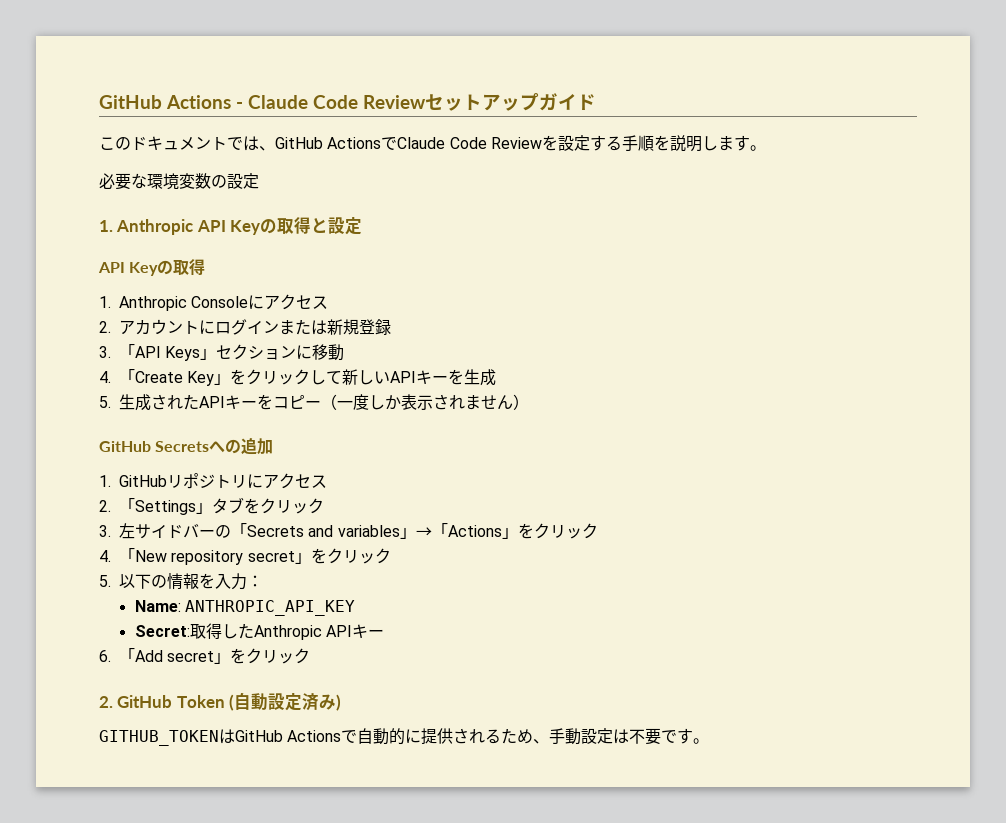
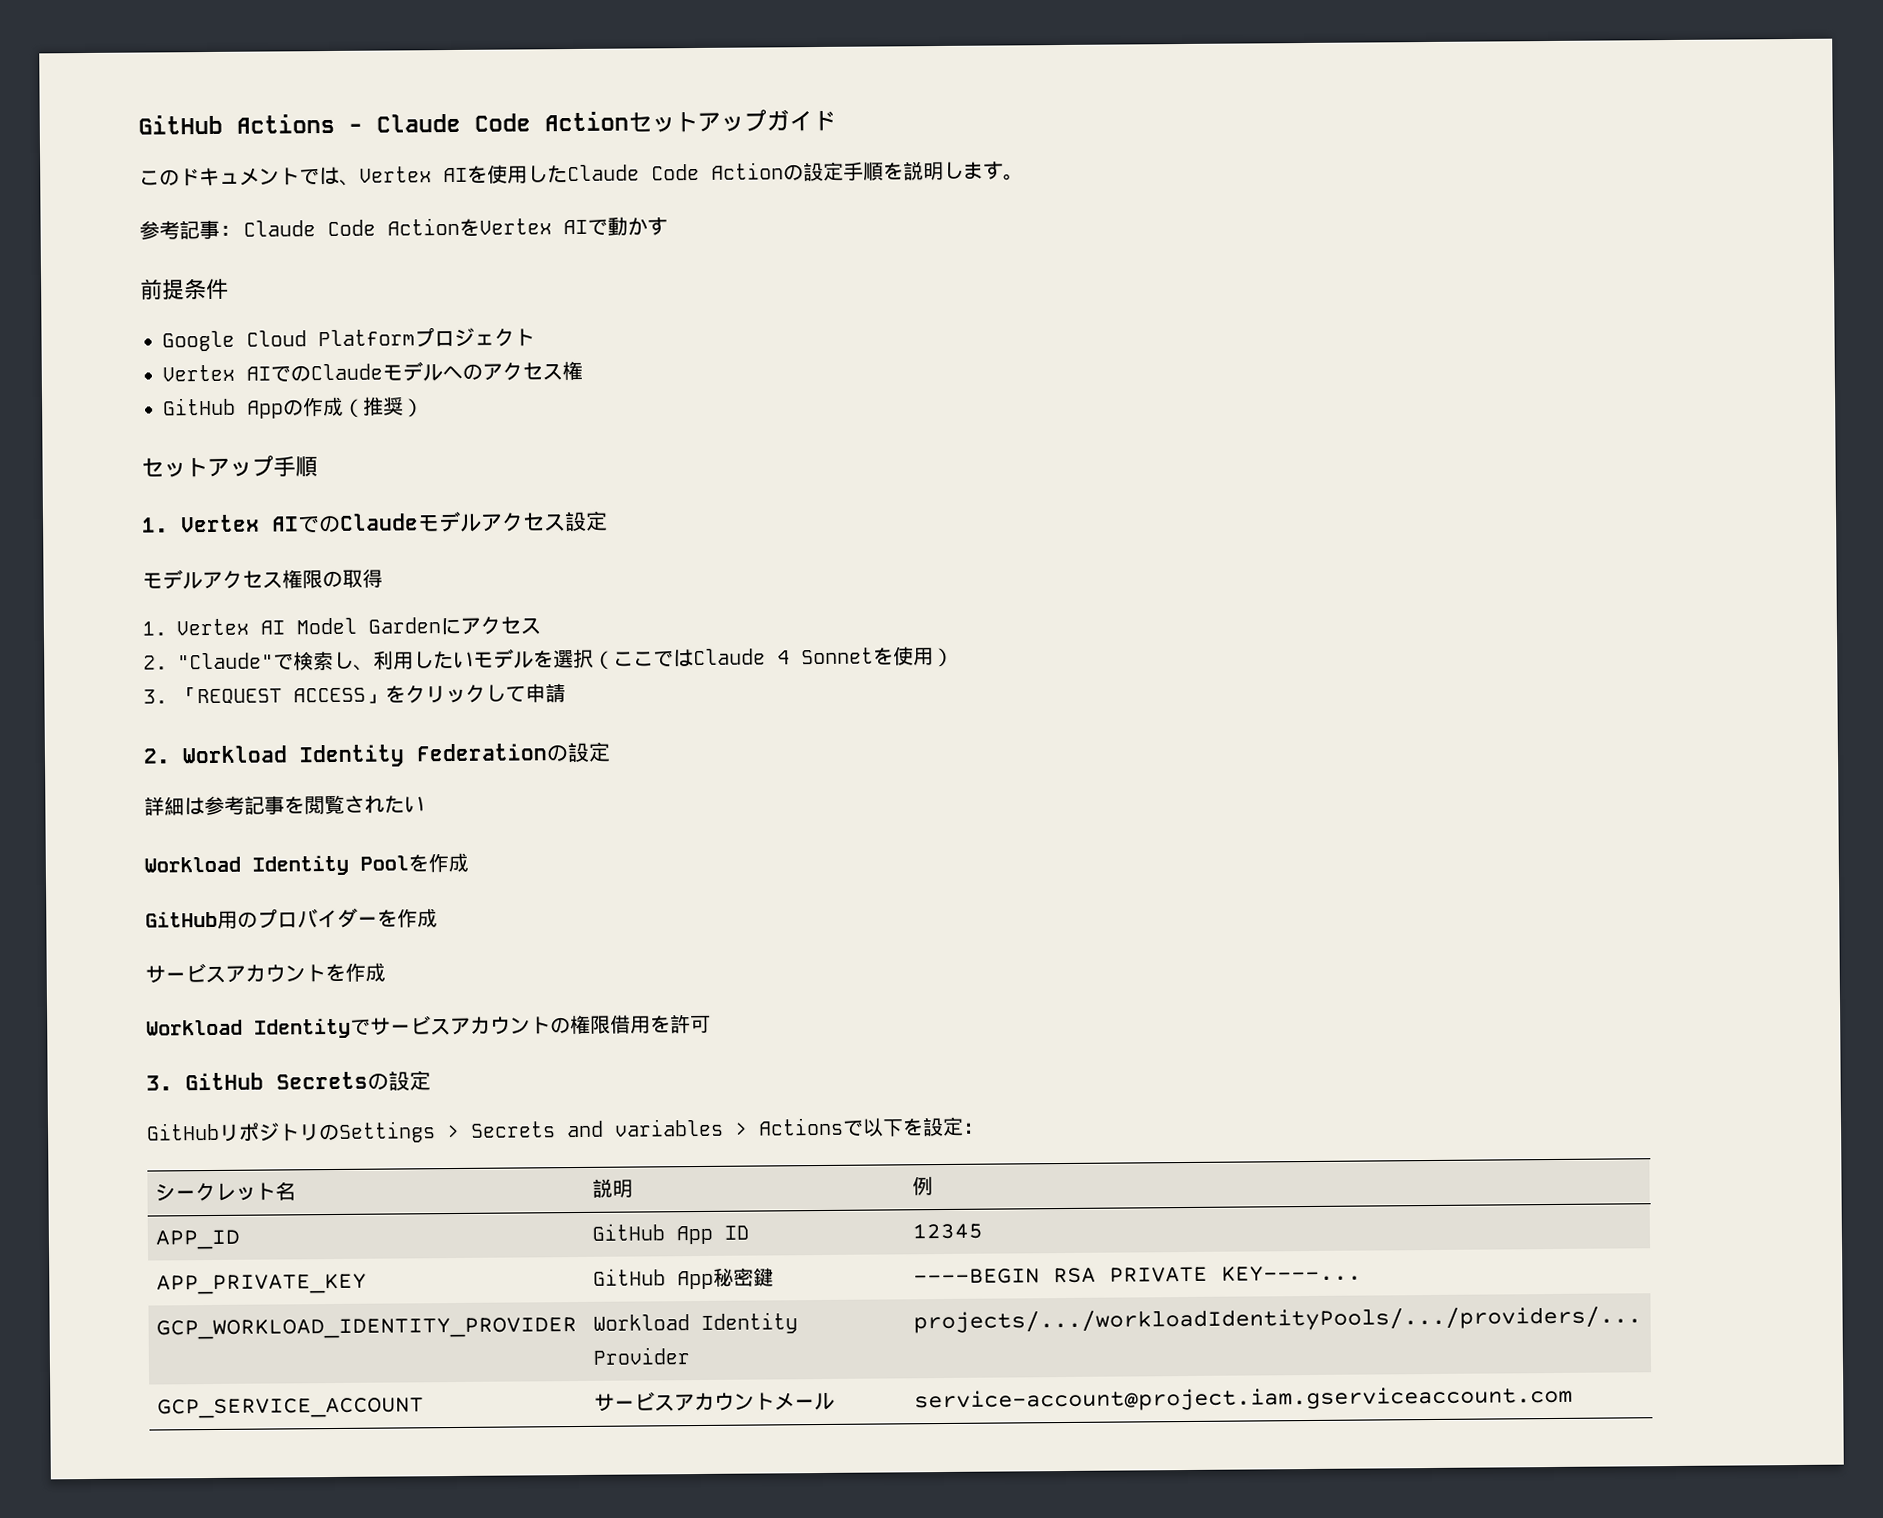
- GitHub Actions - Claude Code Reviewセットアップガイド
+ GitHub Actions - Claude Code Actionセットアップガイド
- このドキュメントでは、GitHub ActionsでClaude Code Reviewを設定する手順を説明します。
+ このドキュメントでは、Vertex AIを使用したClaude Code Actionの設定手順を説明します。
- 必要な環境変数の設定
- 1. Anthropic API Keyの取得と設定
- API Keyの取得
+ 参考記事: Claude Code ActionをVertex AIで動かす
+ 前提条件
+ Google Cloud Platformプロジェクト
+ Vertex AIでのClaudeモデルへのアクセス権
+ GitHub Appの作成（推奨）
+ セットアップ手順
+ 1. Vertex AIでのClaudeモデルアクセス設定
+ モデルアクセス権限の取得
- 1. Anthropic Consoleにアクセス
- 2.アカウントにログインまたは新規登録
- 3.「API Keys」セクションに移動
- 4.「Create Key」をクリックして新しいAPIキーを生成
- 5.生成されたAPIキーをコピー（一度しか表示されません）
- GitHub Secretsへの追加
- 1. GitHubリポジトリにアクセス
- 2.「Settings」タブをクリック
- 3.左サイドバーの「Secrets and variables」→「Actions」をクリック
- 4.「New repository secret」をクリック
- 5.以下の情報を入力：
- Name: ANTHROPIC_API_KEY
- Secret:取得したAnthropic APIキー
- 6.「Add secret」をクリック
- 2. GitHub Token (自動設定済み)
- GITHUB_TOKENはGitHub Actionsで自動的に提供されるため、手動設定は不要です。
+ 1. Vertex AI Model Gardenにアクセス
+ 2. "Claude"で検索し、利用したいモデルを選択（ここではClaude 4 Sonnetを使用）
+ 3.「REQUEST ACCESS」をクリックして申請
+ 2. Workload Identity Federationの設定
+ 詳細は参考記事を閲覧されたい
+ Workload Identity Poolを作成
+ GitHub用のプロバイダーを作成
+ サービスアカウントを作成
+ Workload Identityでサービスアカウントの権限借用を許可
+ 3. GitHub Secretsの設定
+ GitHubリポジトリのSettings > Secrets and variables > Actionsで以下を設定：
+ シークレット名 | 説明 | 例
+ APP_ID | GitHub App ID | 12345
+ APP_PRIVATE_KEY | GitHub App秘密鍵 | ----BEGIN RSA PRIVATE KEY----...
+ GCP_WORKLOAD_IDENTITY_PROVIDER | Workload Identity Provider | projects/.../workloadIdentityPools/.../providers/...
+ GCP_SERVICE_ACCOUNT | サービスアカウントメール | service-account@project.iam.gserviceaccount.com

